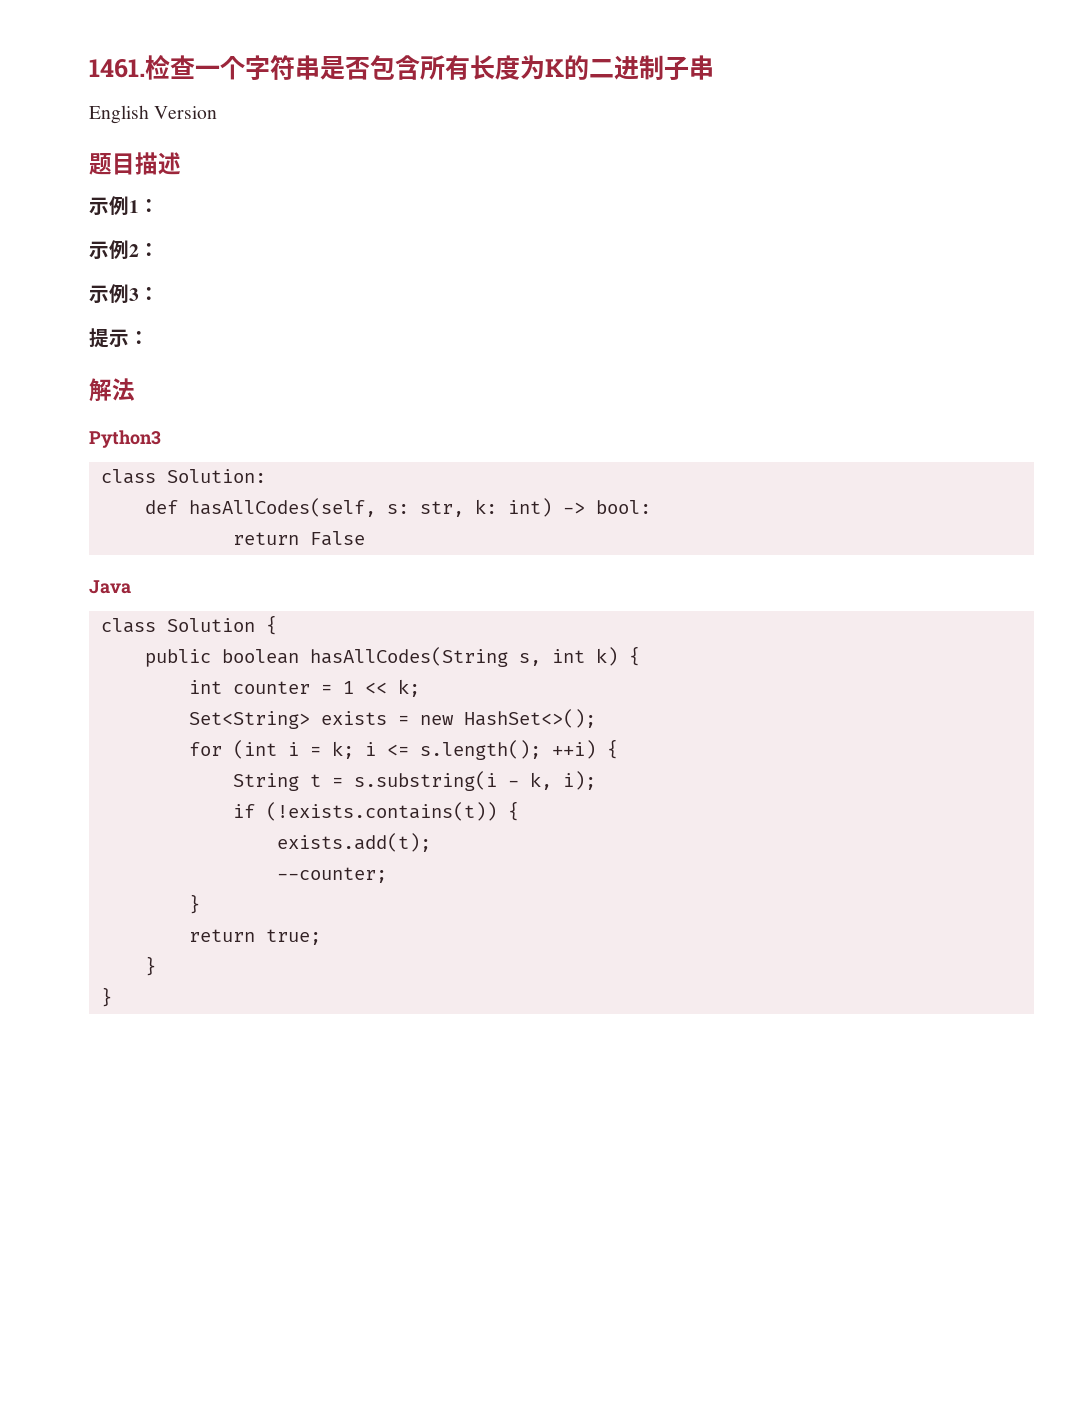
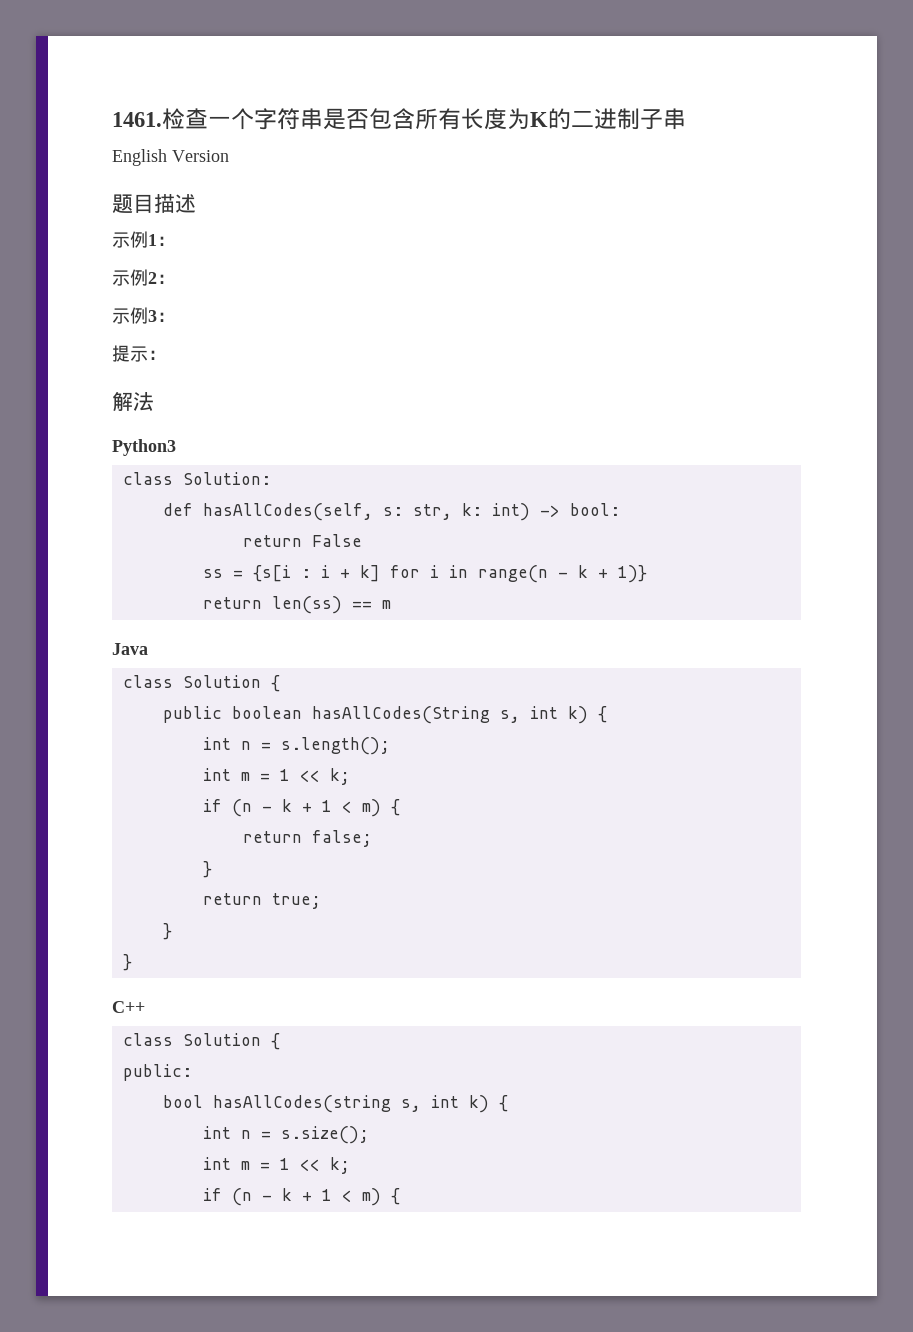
+ ss = {s[i : i + k] for i in range(n - k + 1)}
+ return len(ss) == m
- int counter = 1 << k;
- Set<String> exists = new HashSet<>();
- for (int i = k; i <= s.length(); ++i) {
- String t = s.substring(i - k, i);
- if (!exists.contains(t)) {
- exists.add(t);
- --counter;
+ int n = s.length();
+ int m = 1 << k;
+ if (n - k + 1 < m) {
+ return false;
+ C++
+ class Solution {
+ public:
+ bool hasAllCodes(string s, int k) {
+ int n = s.size();
+ int m = 1 << k;
+ if (n - k + 1 < m) {

